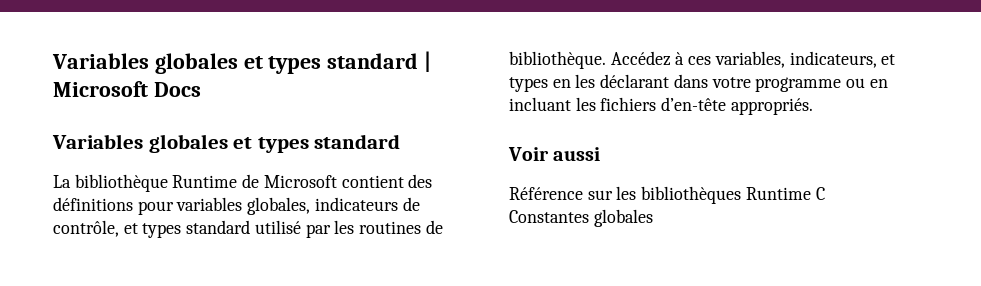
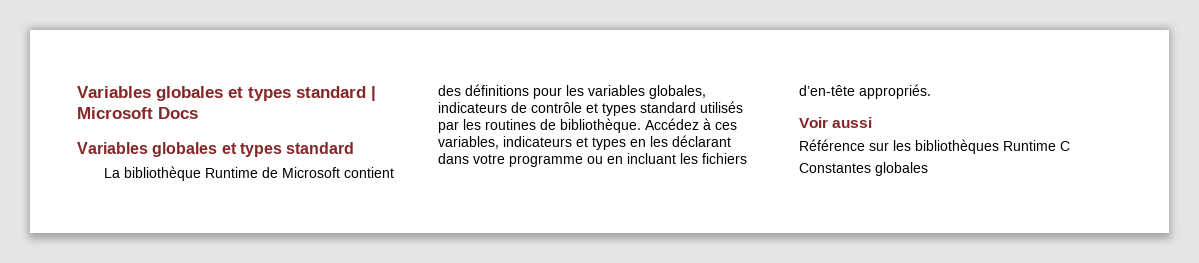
- La bibliothèque Runtime de Microsoft contient des définitions pour variables globales, indicateurs de contrôle, et types standard utilisé par les routines de bibliothèque.
+ La bibliothèque Runtime de Microsoft contient des définitions pour les variables globales, indicateurs de contrôle et types standard utilisés par les routines de bibliothèque.
- Accédez à ces variables, indicateurs, et types en les déclarant dans votre programme ou en incluant les fichiers d’en-tête appropriés.
+ Accédez à ces variables, indicateurs et types en les déclarant dans votre programme ou en incluant les fichiers d’en-tête appropriés.

